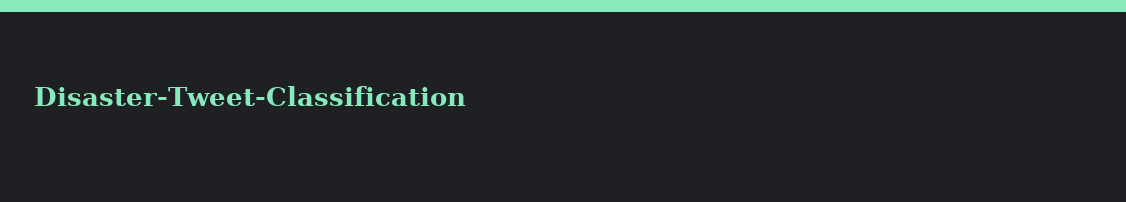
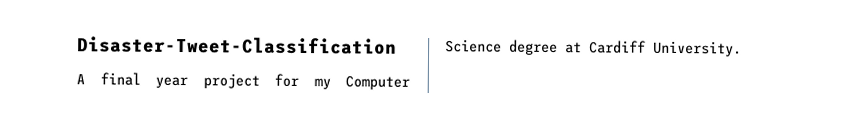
+ A final year project for my Computer Science degree at Cardiff University.

